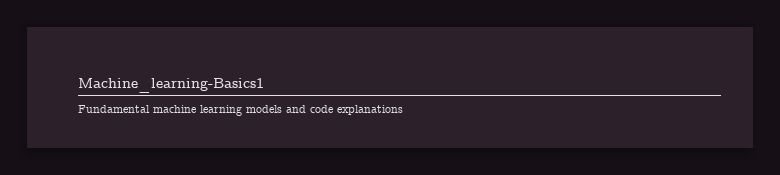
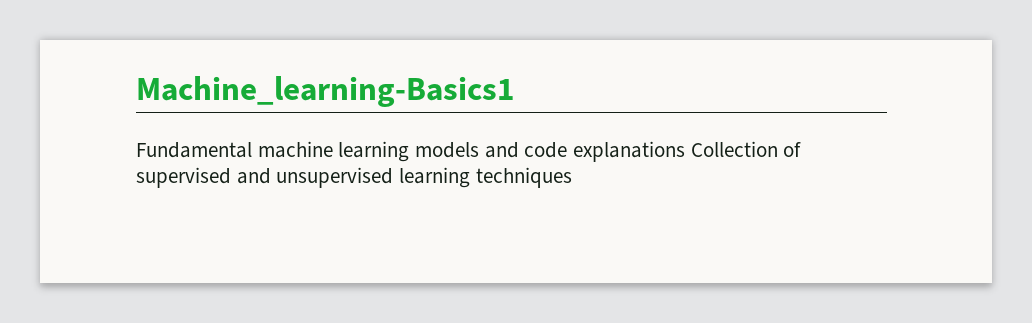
- Fundamental machine learning models and code explanations
+ Fundamental machine learning models and code explanations Collection of supervised and unsupervised learning techniques

